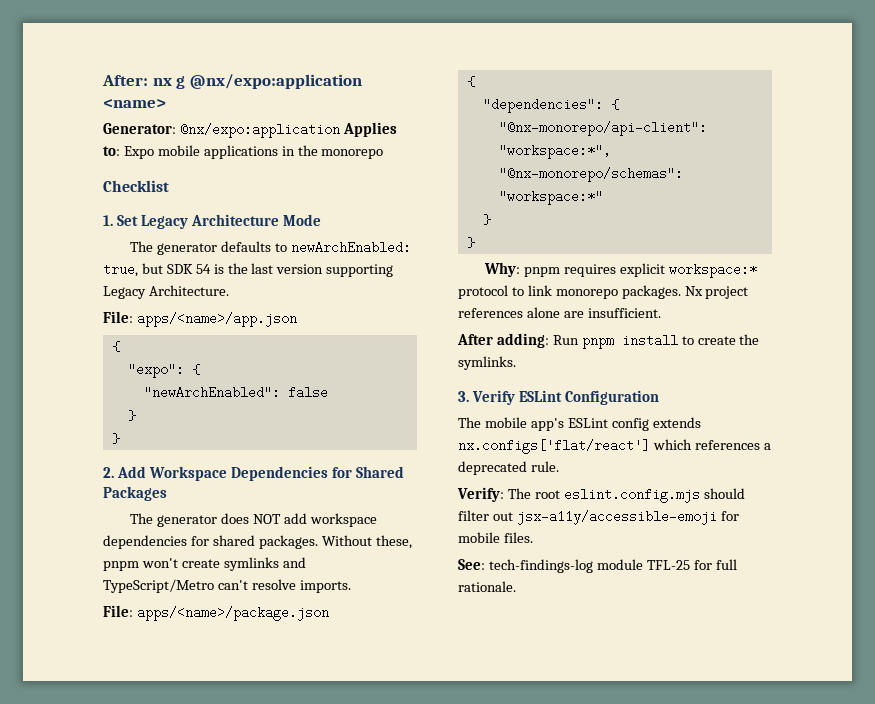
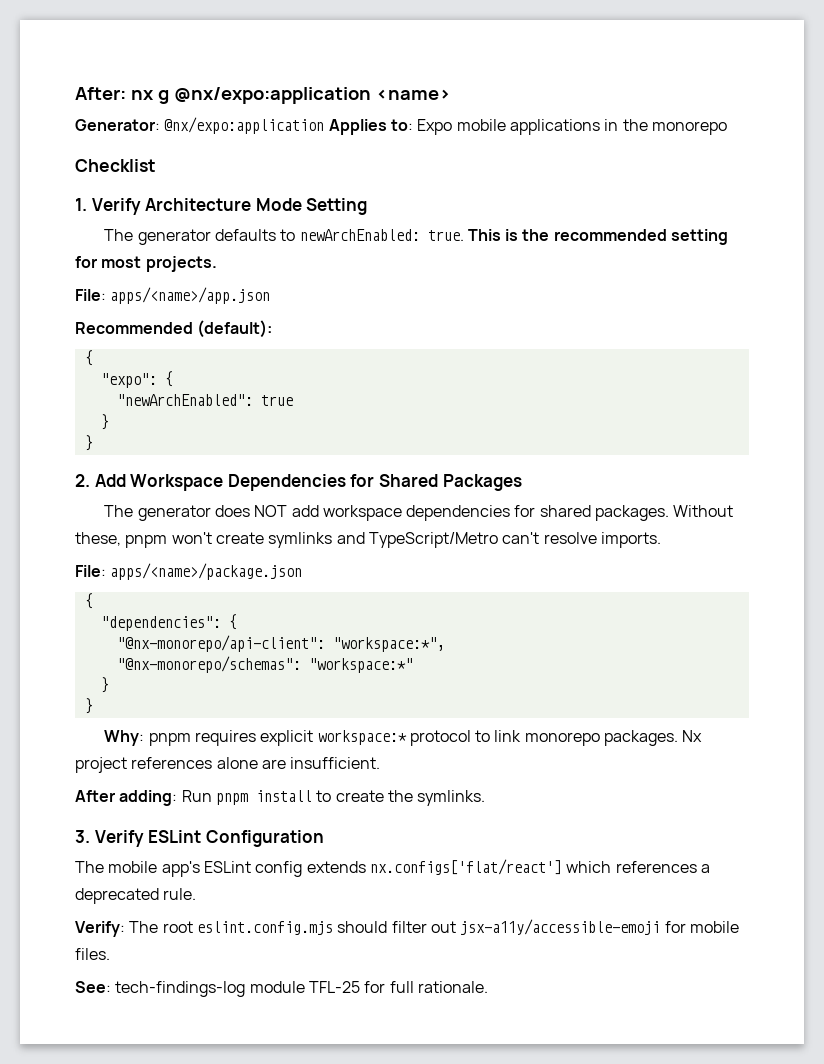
- 1. Set Legacy Architecture Mode
+ 1. Verify Architecture Mode Setting
- The generator defaults to newArchEnabled: true, but SDK 54 is the last version supporting Legacy Architecture.
+ The generator defaults to newArchEnabled: true. This is the recommended setting for most projects.
+ Recommended (default):
- "newArchEnabled": false
+ "newArchEnabled": true

